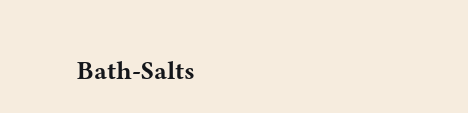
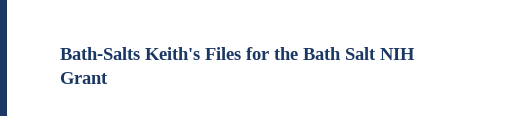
- Bath-Salts
+ Bath-Salts Keith's Files for the Bath Salt NIH Grant

